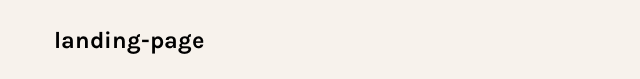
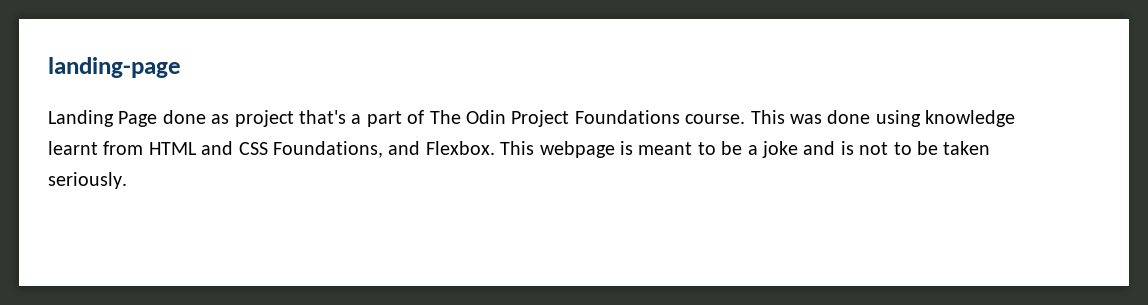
+ Landing Page done as project that's a part of The Odin Project Foundations course. This was done using knowledge learnt from HTML and CSS Foundations, and Flexbox. This webpage is meant to be a joke and is not to be taken seriously.

